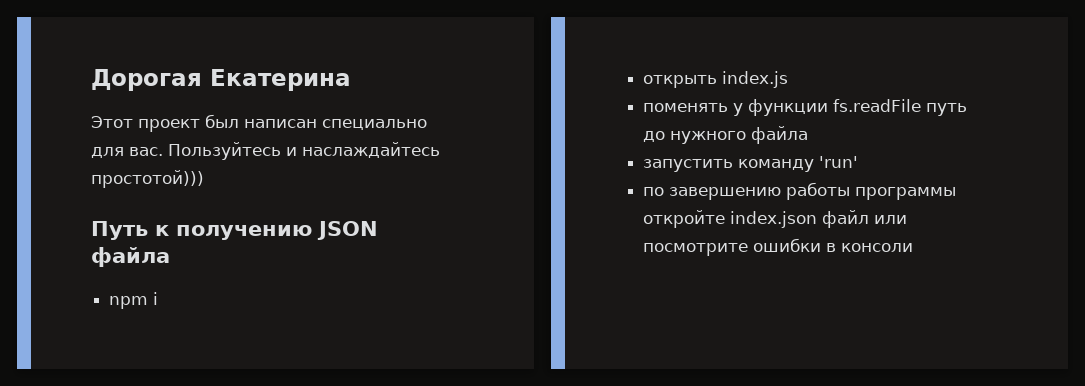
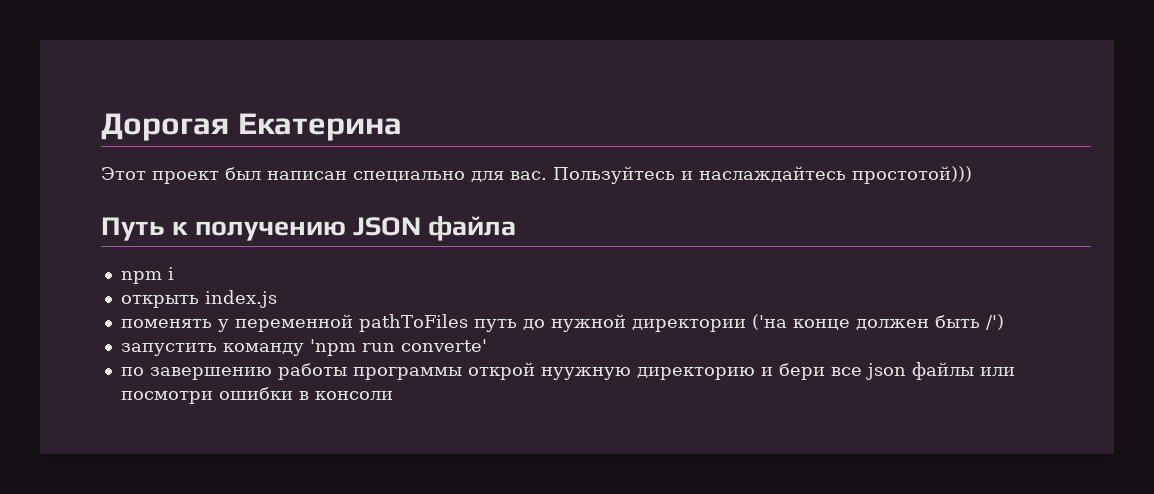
- поменять у функции fs.readFile путь до нужного файла
+ поменять у переменной pathToFiles путь до нужной директории ('на конце должен быть /')
- запустить команду 'run'
+ запустить команду 'npm run converte'
- по завершению работы программы откройте index.json файл или посмотрите ошибки в консоли
+ по завершению работы программы открой нуужную директорию и бери все json файлы или посмотри ошибки в консоли

